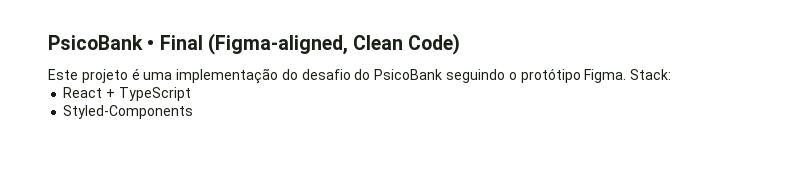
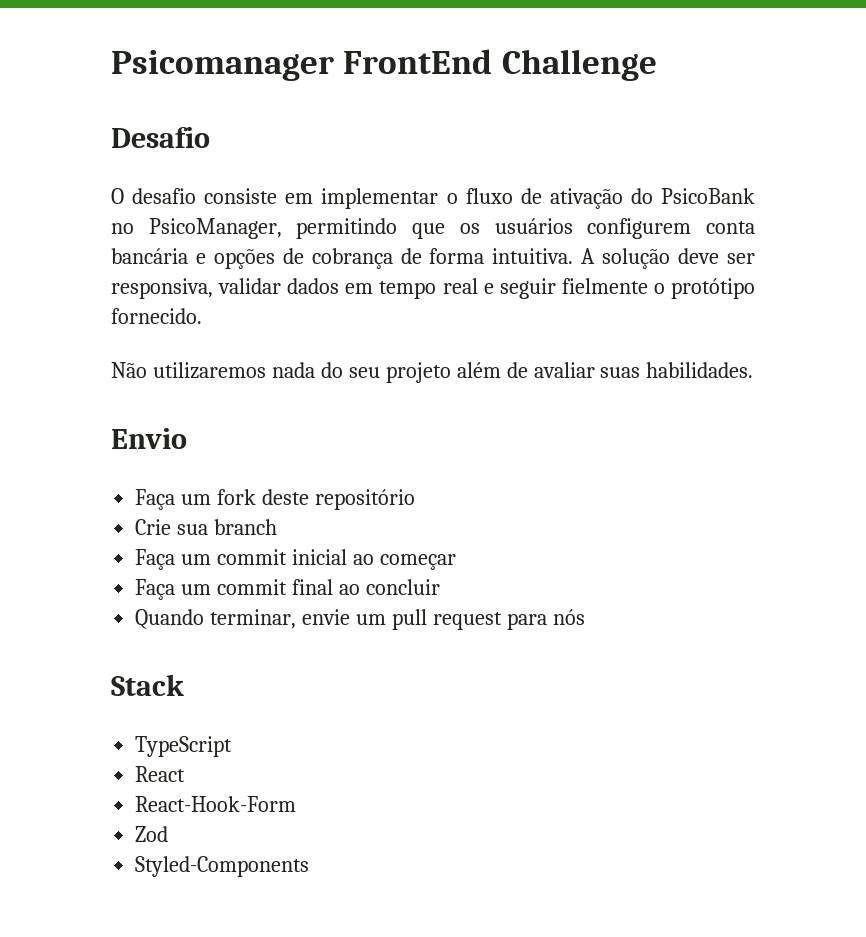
- PsicoBank • Final (Figma-aligned, Clean Code)
- Este projeto é uma implementação do desafio do PsicoBank seguindo o protótipo Figma. Stack:
+ Psicomanager FrontEnd Challenge
+ Desafio
+ O desafio consiste em implementar o fluxo de ativação do PsicoBank no PsicoManager, permitindo que os usuários configurem conta bancária e opções de cobrança de forma intuitiva. A solução deve ser responsiva, validar dados em tempo real e seguir fielmente o protótipo fornecido.
+ Não utilizaremos nada do seu projeto além de avaliar suas habilidades.
+ Envio
+ Faça um fork deste repositório
+ Crie sua branch
+ Faça um commit inicial ao começar
+ Faça um commit final ao concluir
+ Quando terminar, envie um pull request para nós
+ Stack
+ TypeScript
- React + TypeScript
+ React
+ React-Hook-Form
+ Zod

